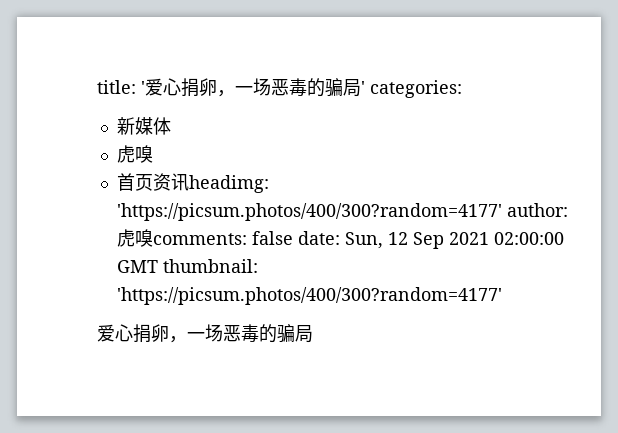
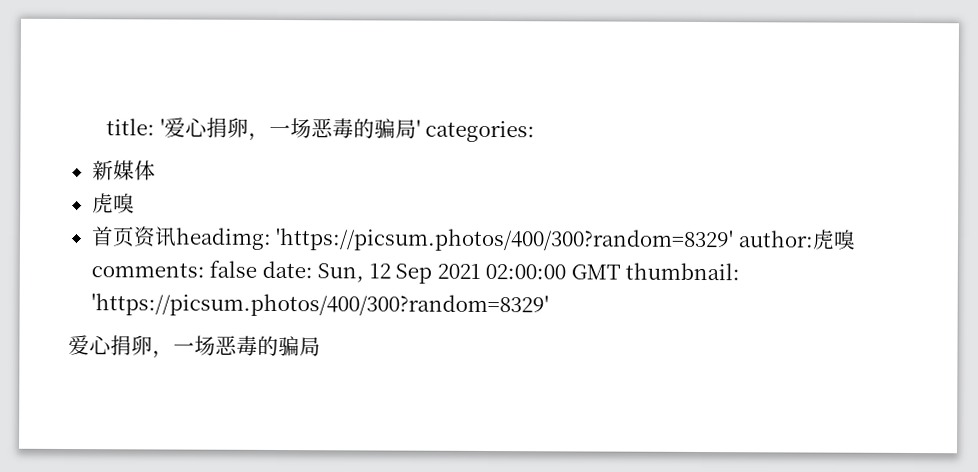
- 首页资讯headimg: 'https://picsum.photos/400/300?random=4177' author:虎嗅comments: false date: Sun, 12 Sep 2021 02:00:00 GMT thumbnail: 'https://picsum.photos/400/300?random=4177'
+ 首页资讯headimg: 'https://picsum.photos/400/300?random=8329' author:虎嗅comments: false date: Sun, 12 Sep 2021 02:00:00 GMT thumbnail: 'https://picsum.photos/400/300?random=8329'

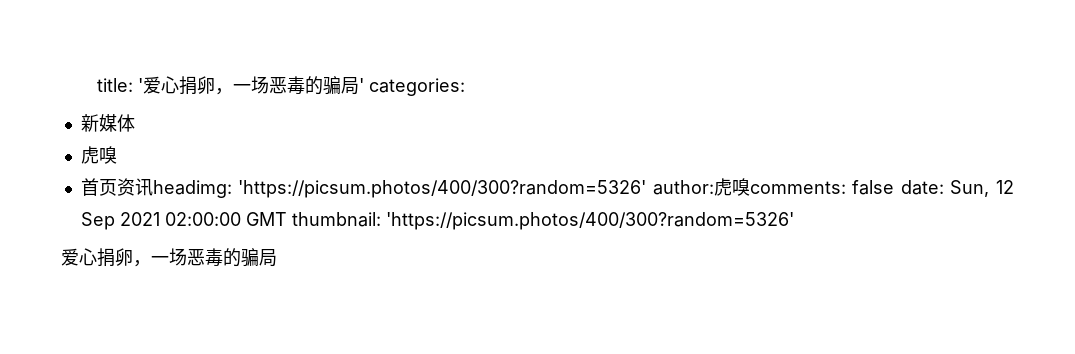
- 首页资讯headimg: 'https://picsum.photos/400/300?random=8329' author:虎嗅comments: false date: Sun, 12 Sep 2021 02:00:00 GMT thumbnail: 'https://picsum.photos/400/300?random=8329'
+ 首页资讯headimg: 'https://picsum.photos/400/300?random=5326' author:虎嗅comments: false date: Sun, 12 Sep 2021 02:00:00 GMT thumbnail: 'https://picsum.photos/400/300?random=5326'

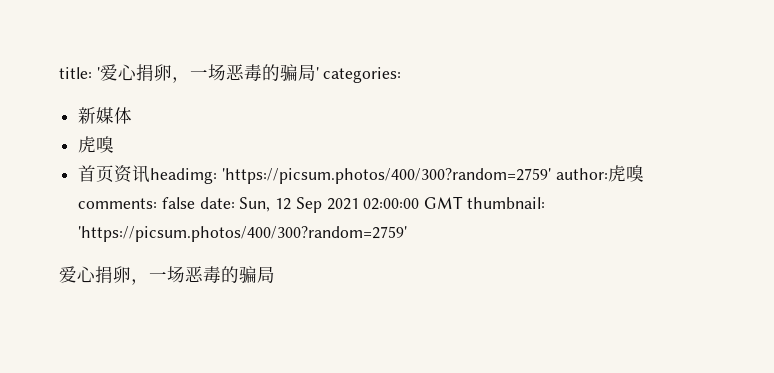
- 首页资讯headimg: 'https://picsum.photos/400/300?random=5326' author:虎嗅comments: false date: Sun, 12 Sep 2021 02:00:00 GMT thumbnail: 'https://picsum.photos/400/300?random=5326'
+ 首页资讯headimg: 'https://picsum.photos/400/300?random=2759' author:虎嗅comments: false date: Sun, 12 Sep 2021 02:00:00 GMT thumbnail: 'https://picsum.photos/400/300?random=2759'

